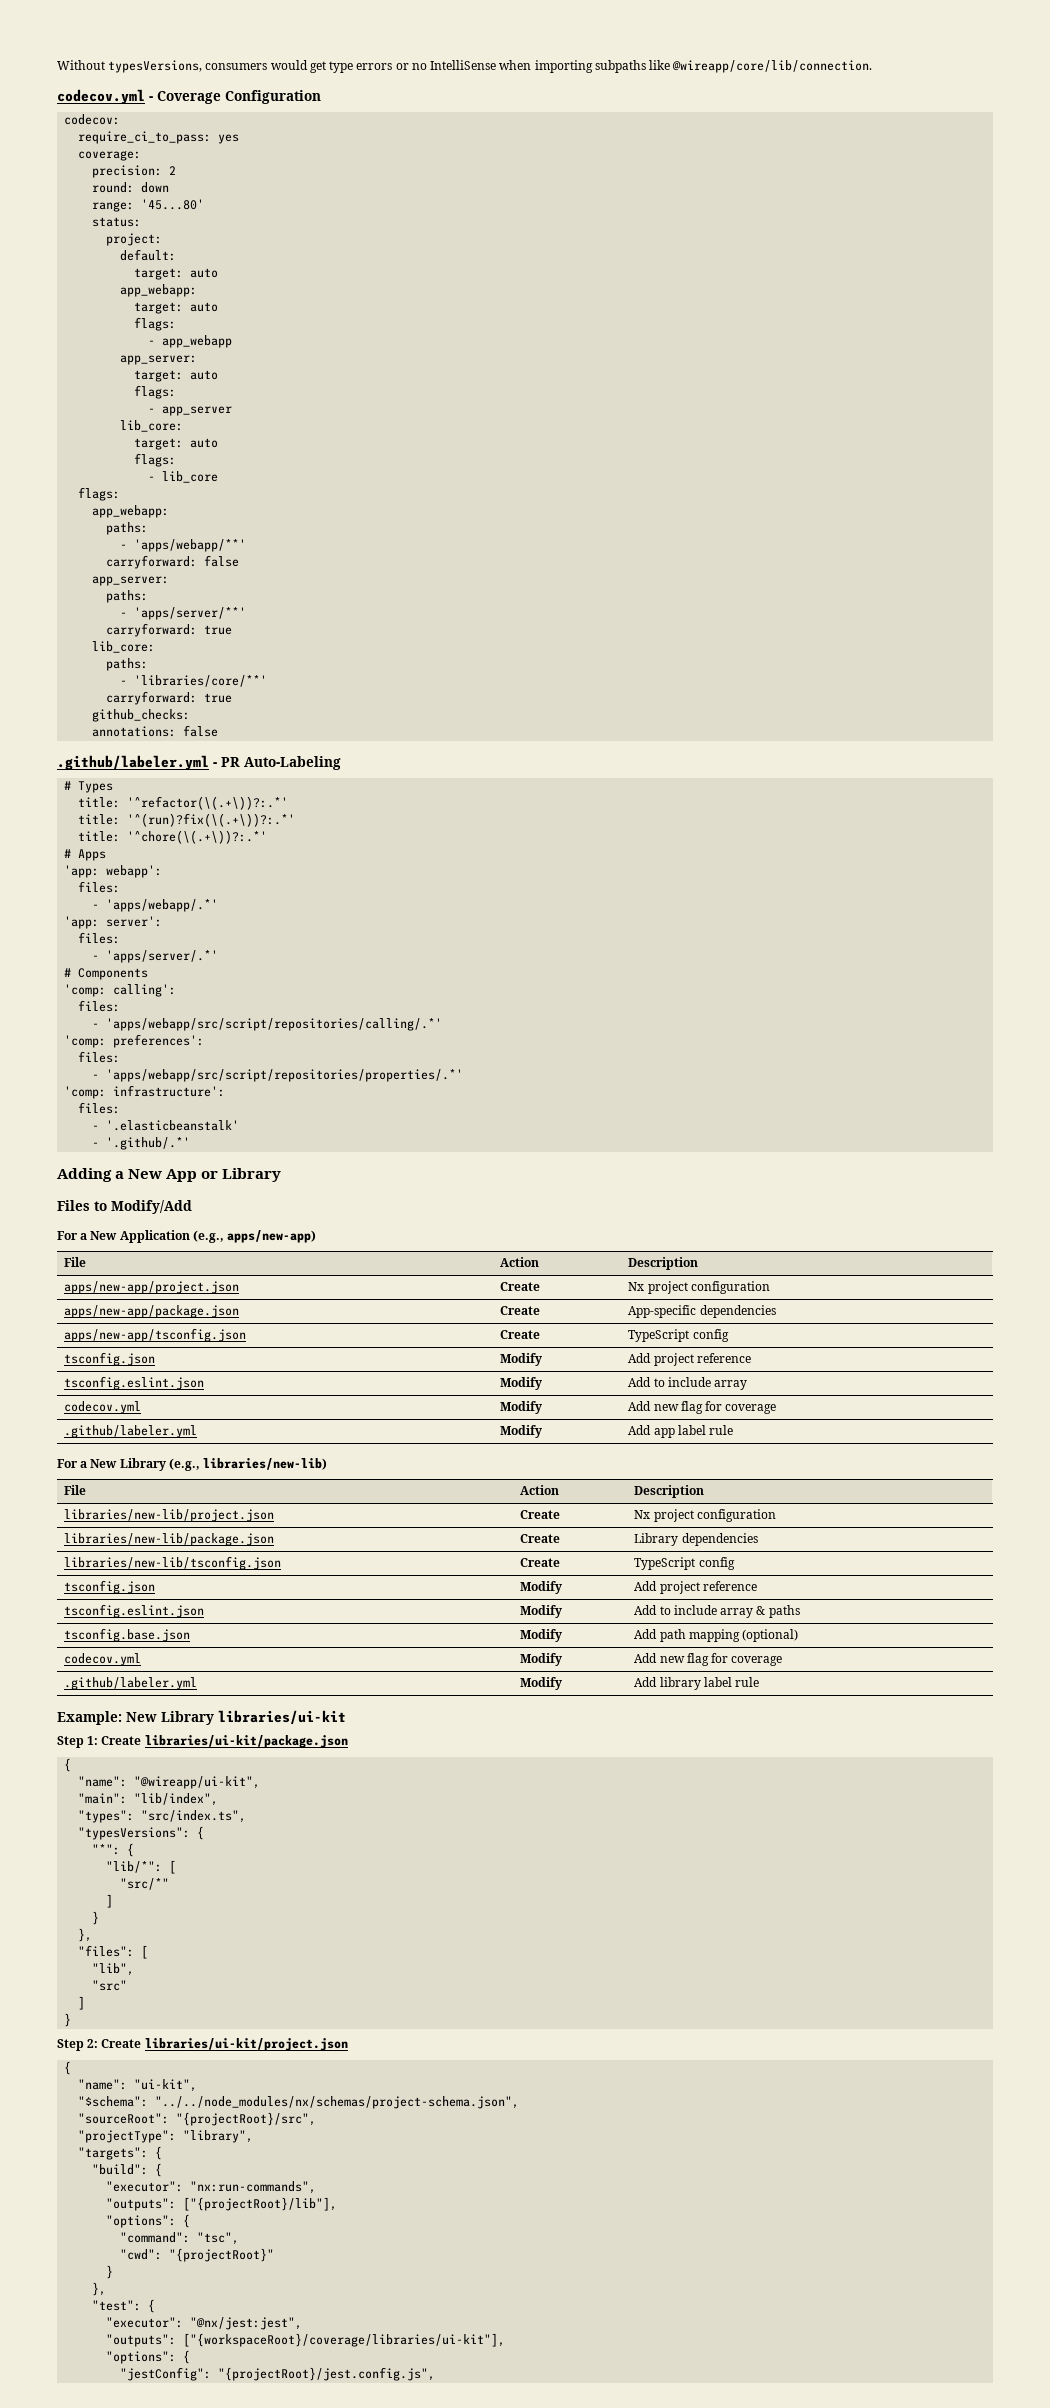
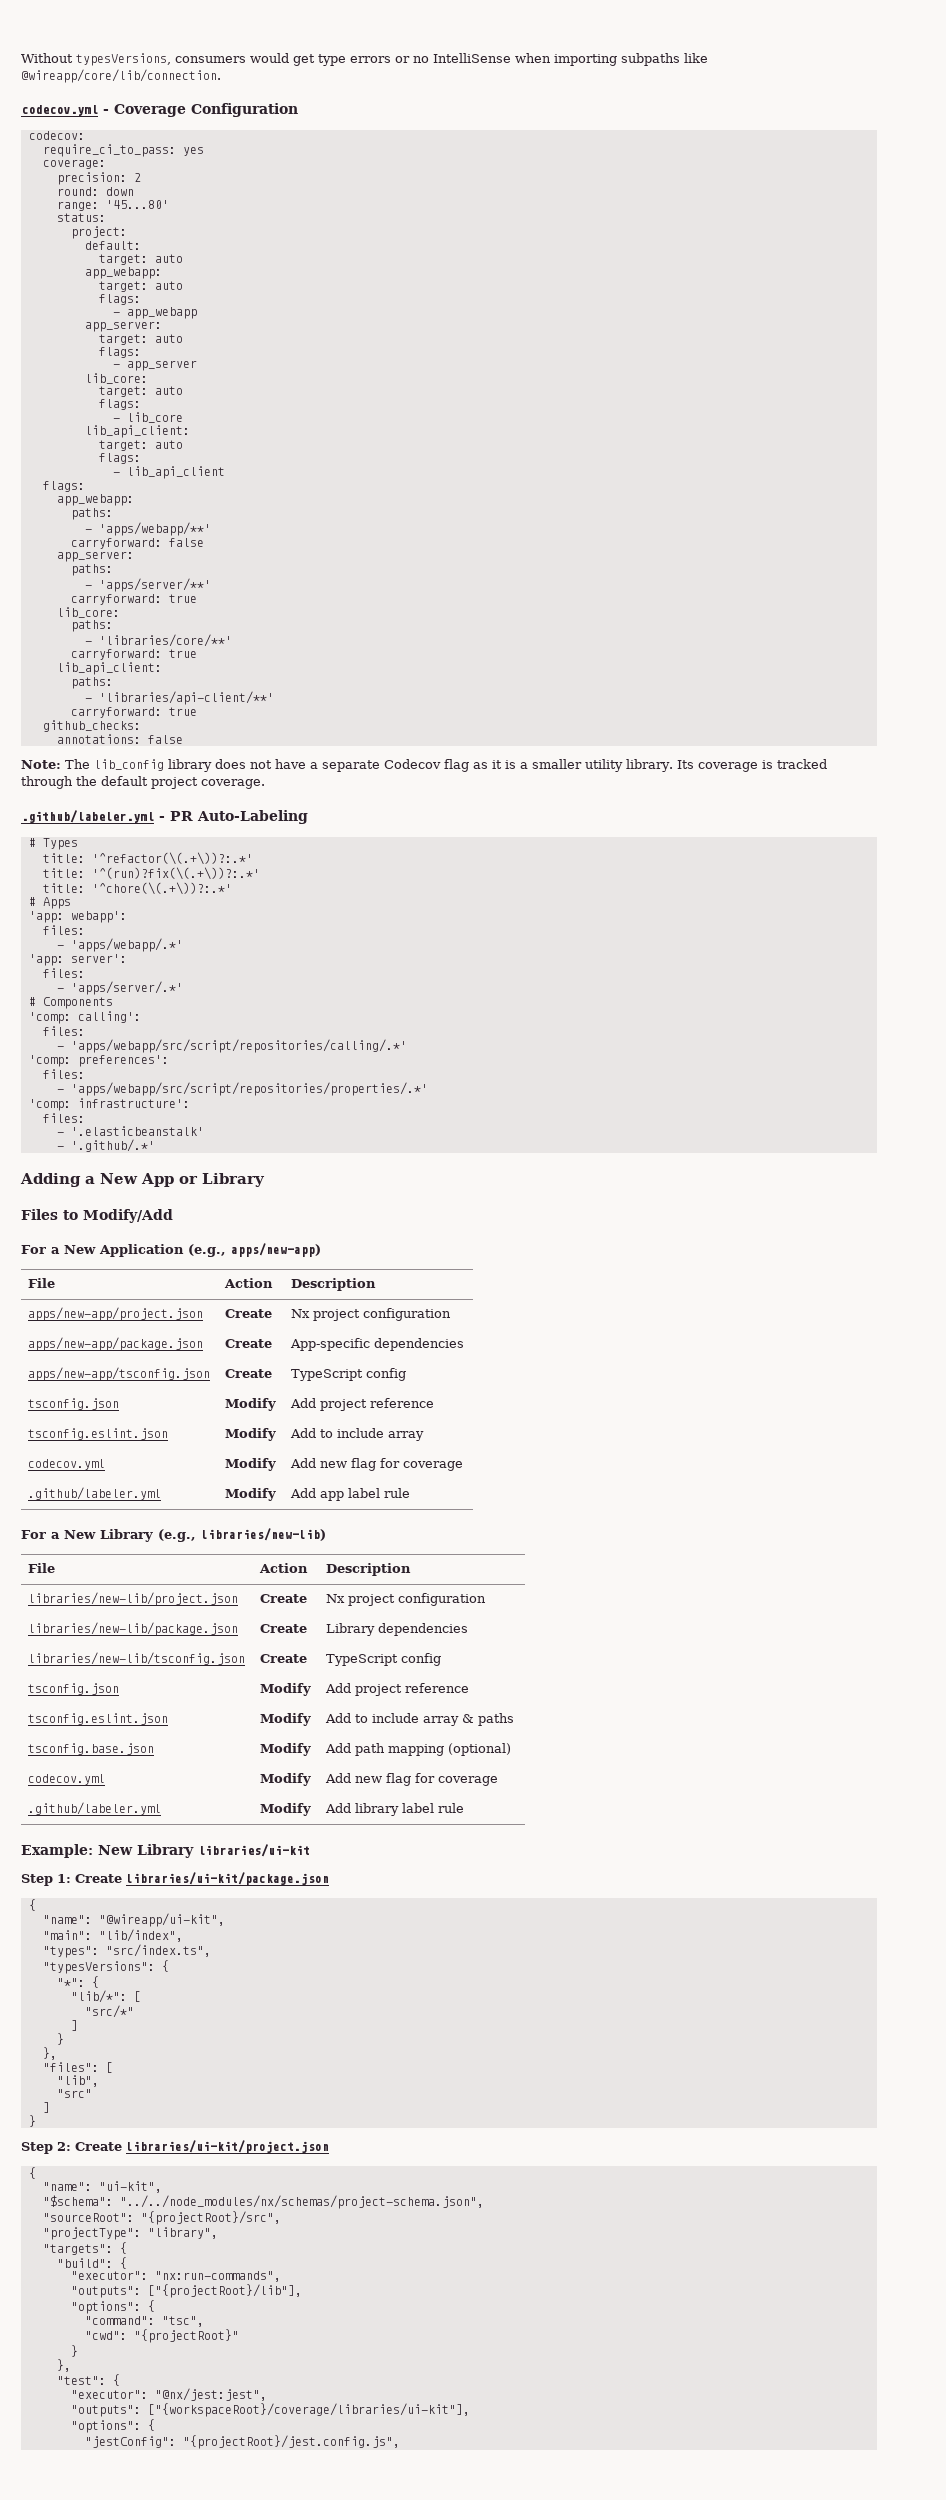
  - lib_core
+ lib_api_client:
+ target: auto
+ flags:
+ - lib_api_client
  - 'libraries/core/**'
+ carryforward: true
+ lib_api_client:
+ paths:
+ - 'libraries/api-client/**'
  carryforward: true
  github_checks:
  annotations: false
+ Note: The lib_config library does not have a separate Codecov flag as it is a smaller utility library. Its coverage is tracked through the default project coverage.

